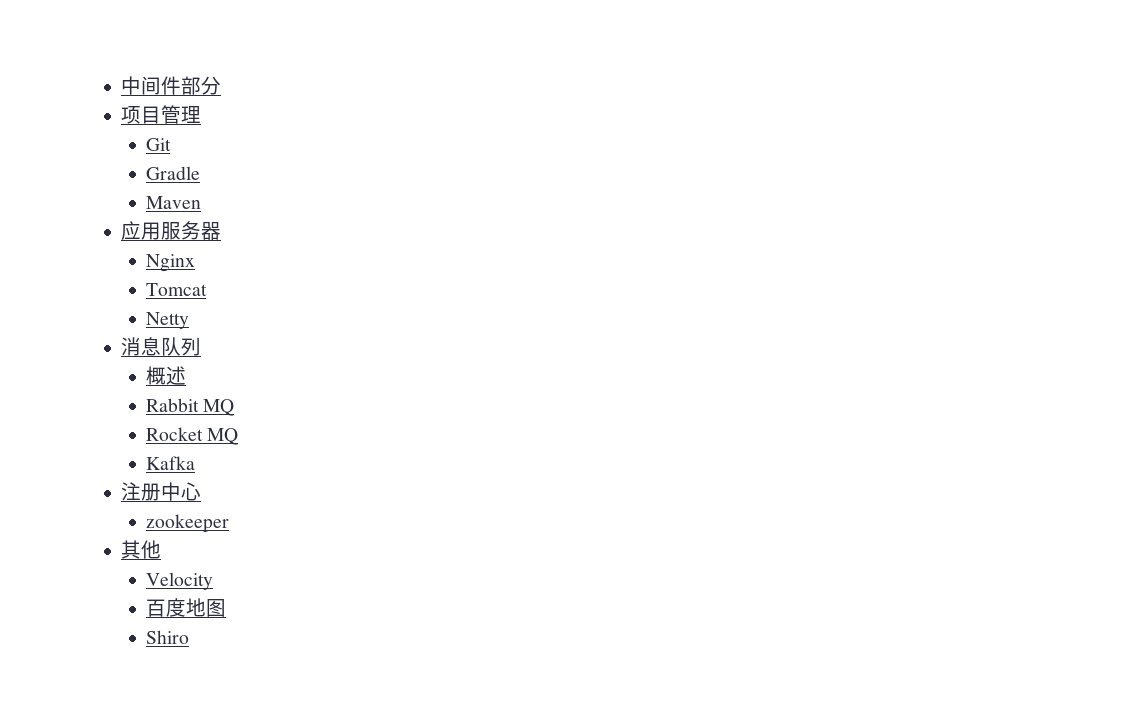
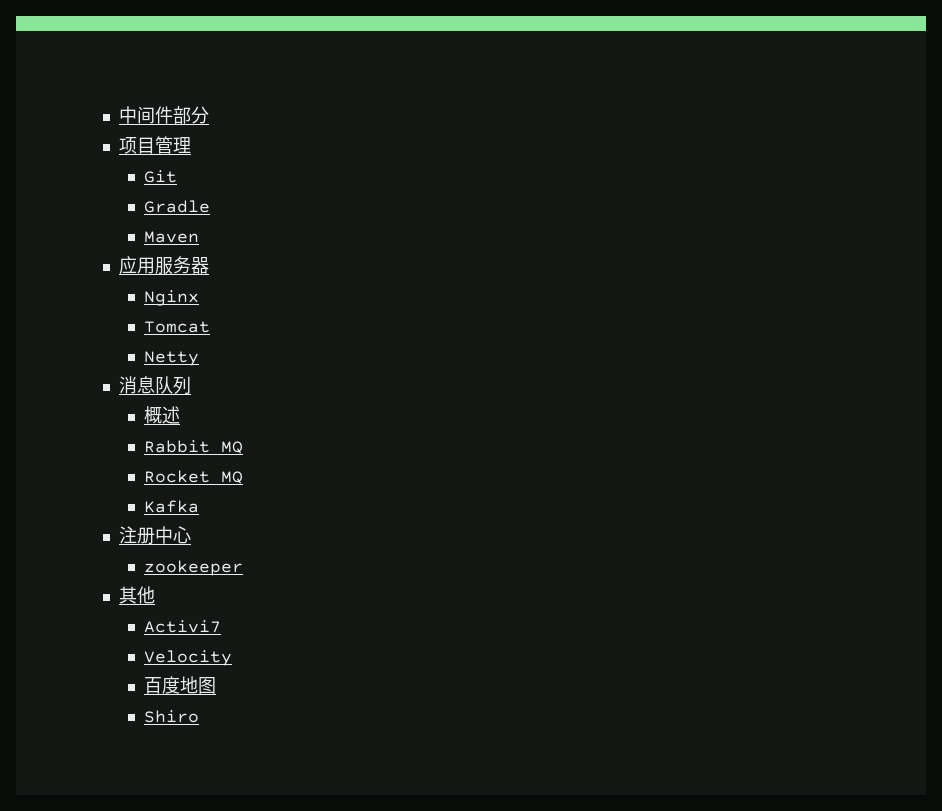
+ Activi7

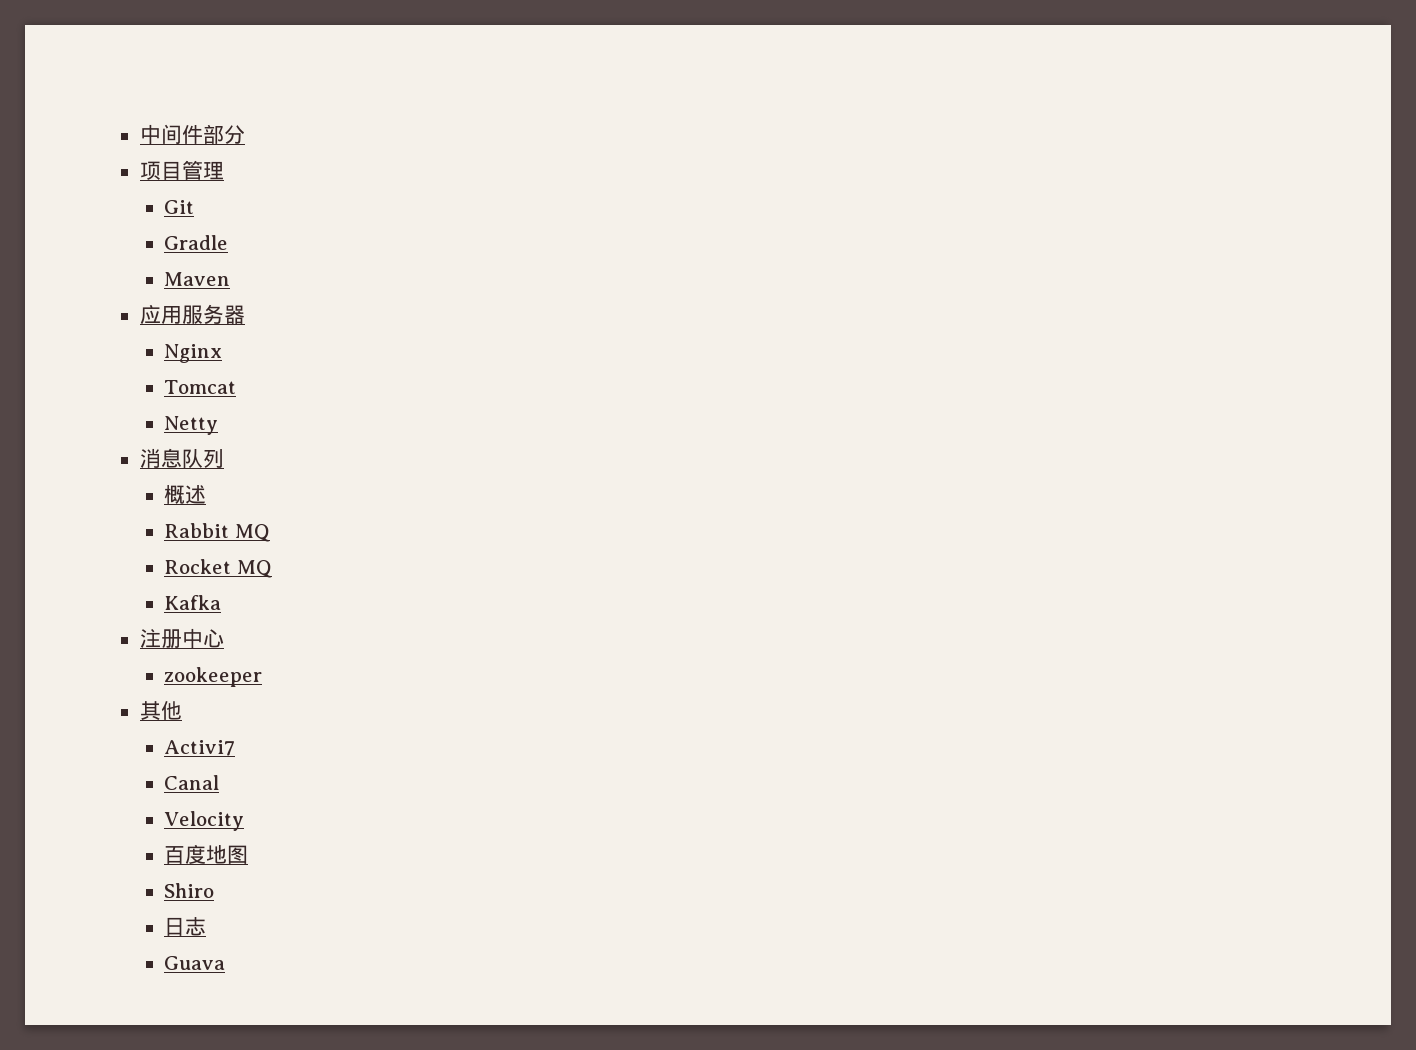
+ Canal
+ 日志
+ Guava

